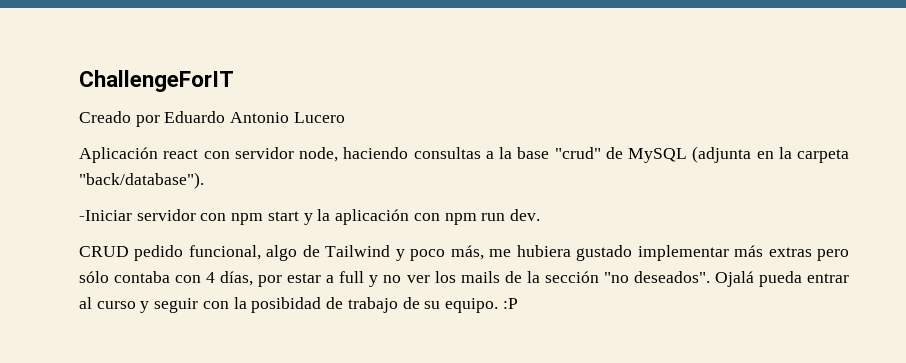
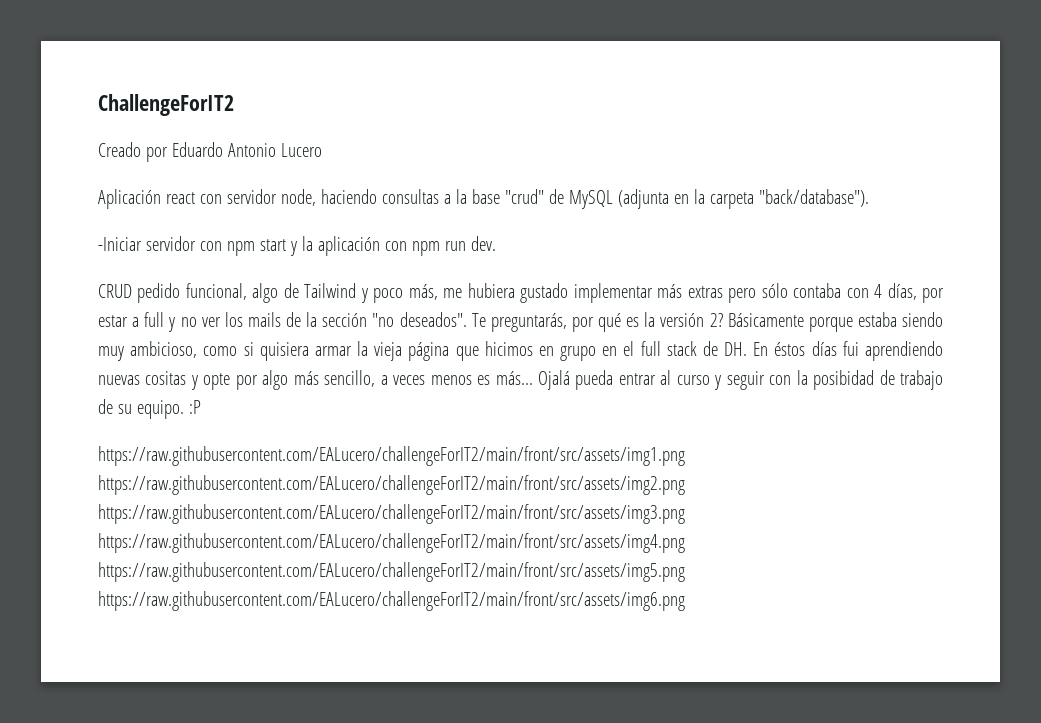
- ChallengeForIT
+ ChallengeForIT2
+ Te preguntarás, por qué es la versión 2? Básicamente porque estaba siendo muy ambicioso, como si quisiera armar la vieja página que hicimos en grupo en el full stack de DH. En éstos días fui aprendiendo nuevas cositas y opte por algo más sencillo, a veces menos es más...
+ https://raw.githubusercontent.com/EALucero/challengeForIT2/main/front/src/assets/img1.png https://raw.githubusercontent.com/EALucero/challengeForIT2/main/front/src/assets/img2.png https://raw.githubusercontent.com/EALucero/challengeForIT2/main/front/src/assets/img3.png https://raw.githubusercontent.com/EALucero/challengeForIT2/main/front/src/assets/img4.png https://raw.githubusercontent.com/EALucero/challengeForIT2/main/front/src/assets/img5.png https://raw.githubusercontent.com/EALucero/challengeForIT2/main/front/src/assets/img6.png

